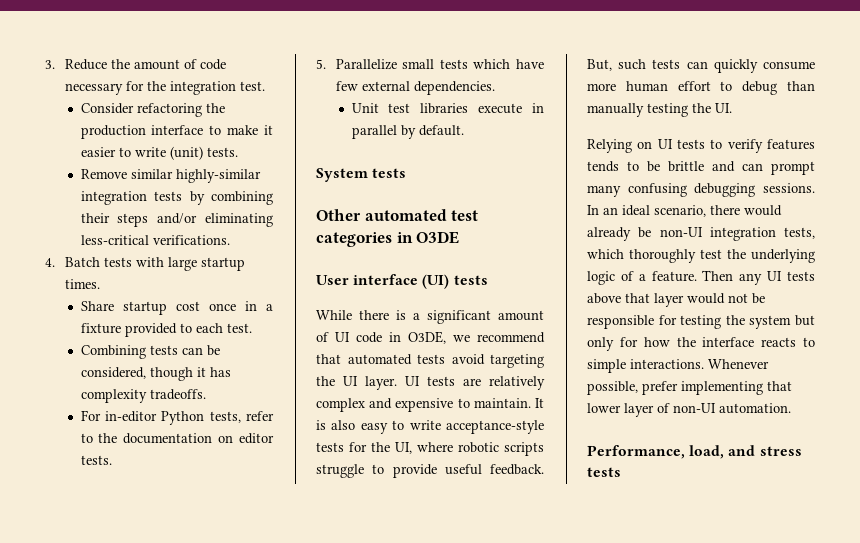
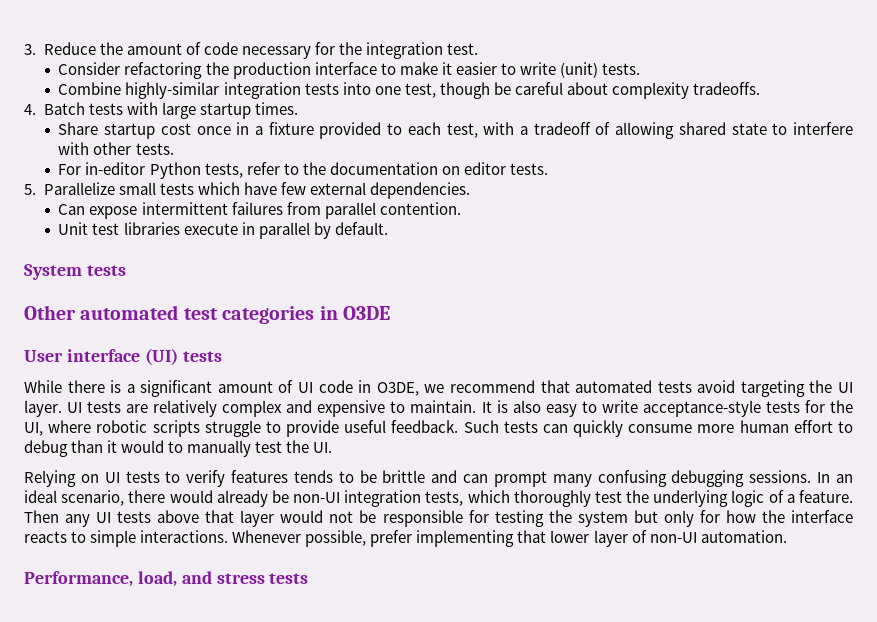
- Remove similar highly-similar integration tests by combining their steps and/or eliminating less-critical verifications.
+ Combine highly-similar integration tests into one test, though be careful about complexity tradeoffs.
- Share startup cost once in a fixture provided to each test.
- Combining tests can be considered, though it has complexity tradeoffs.
+ Share startup cost once in a fixture provided to each test, with a tradeoff of allowing shared state to interfere with other tests.
+ Can expose intermittent failures from parallel contention.
- But, such tests can quickly consume more human effort to debug than manually testing the UI.
+ Such tests can quickly consume more human effort to debug than it would to manually test the UI.

